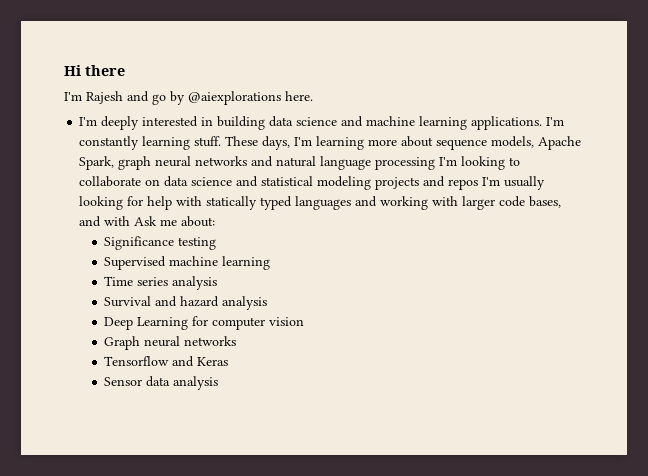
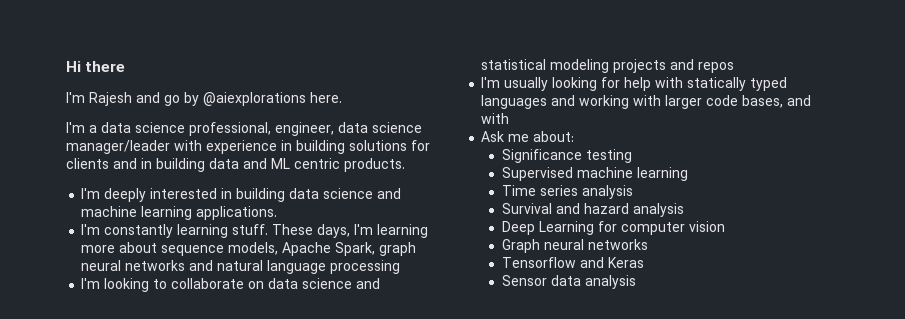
+ I'm a data science professional, engineer, data science manager/leader with experience in building solutions for clients and in building data and ML centric products.
- I'm deeply interested in building data science and machine learning applications. I'm constantly learning stuff.
+ I'm deeply interested in building data science and machine learning applications.
+ I'm constantly learning stuff.
- These days, I'm learning more about sequence models, Apache Spark, graph neural networks and natural language processing I'm looking to collaborate on data science and statistical modeling projects and repos I'm usually looking for help with statically typed languages and working with larger code bases, and with Ask me about:
+ These days, I'm learning more about sequence models, Apache Spark, graph neural networks and natural language processing
+ I'm looking to collaborate on data science and statistical modeling projects and repos
+ I'm usually looking for help with statically typed languages and working with larger code bases, and with
+ Ask me about:

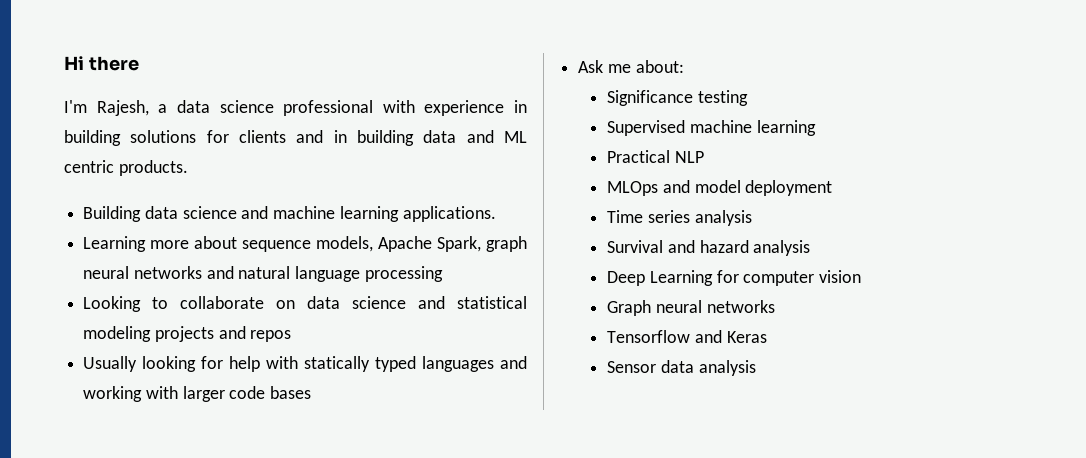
- I'm Rajesh and go by @aiexplorations here.
- I'm a data science professional, engineer, data science manager/leader with experience in building solutions for clients and in building data and ML centric products.
+ I'm Rajesh, a data science professional with experience in building solutions for clients and in building data and ML centric products.
- I'm deeply interested in building data science and machine learning applications.
+ Building data science and machine learning applications.
- I'm constantly learning stuff. These days, I'm learning more about sequence models, Apache Spark, graph neural networks and natural language processing
+ Learning more about sequence models, Apache Spark, graph neural networks and natural language processing
- I'm looking to collaborate on data science and statistical modeling projects and repos
+ Looking to collaborate on data science and statistical modeling projects and repos
- I'm usually looking for help with statically typed languages and working with larger code bases, and with
+ Usually looking for help with statically typed languages and working with larger code bases
+ Practical NLP
+ MLOps and model deployment

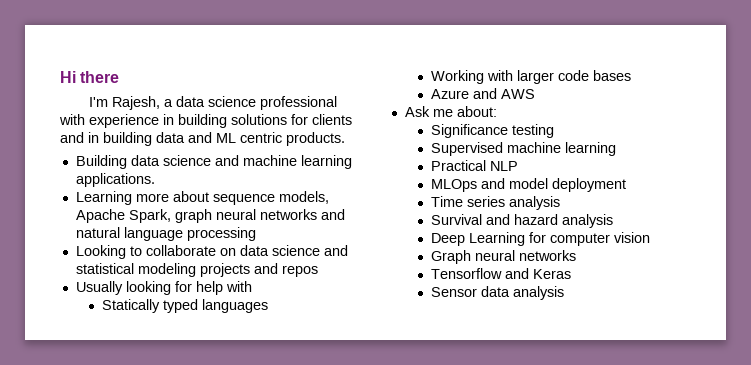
- Usually looking for help with statically typed languages and working with larger code bases
+ Usually looking for help with
+ Statically typed languages
+ Working with larger code bases
+ Azure and AWS

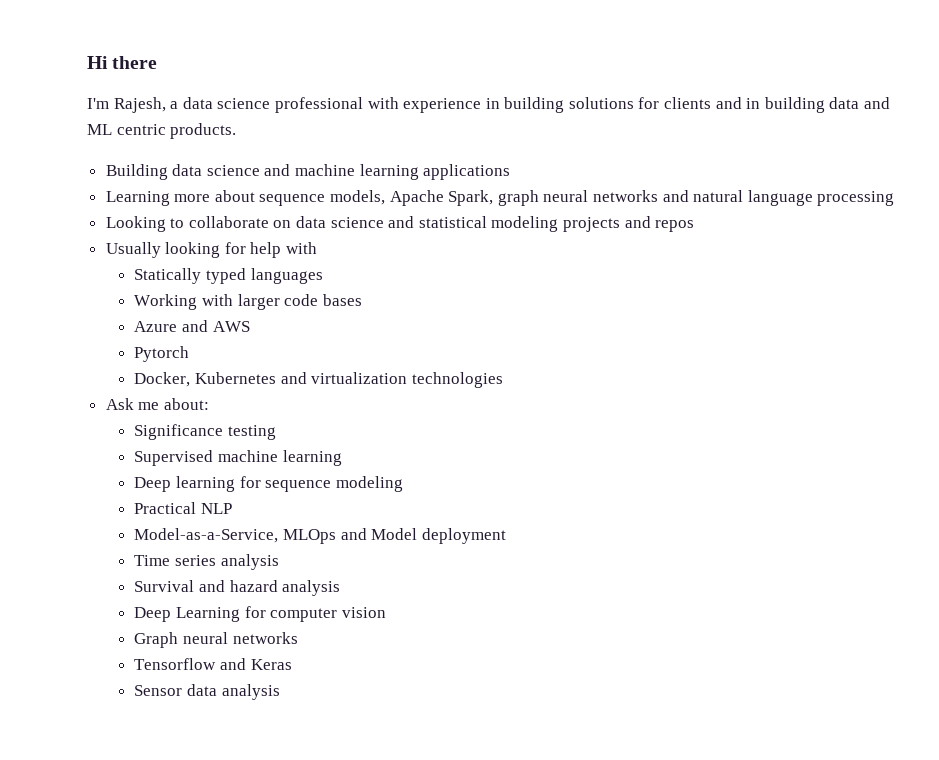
- Building data science and machine learning applications.
+ Building data science and machine learning applications
+ Pytorch
+ Docker, Kubernetes and virtualization technologies
+ Deep learning for sequence modeling
- MLOps and model deployment
+ Model-as-a-Service, MLOps and Model deployment

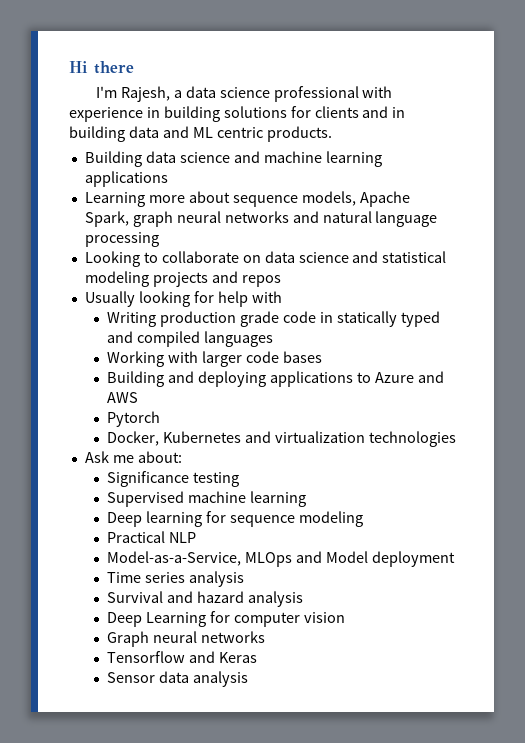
- Statically typed languages
+ Writing production grade code in statically typed and compiled languages
- Azure and AWS
+ Building and deploying applications to Azure and AWS

